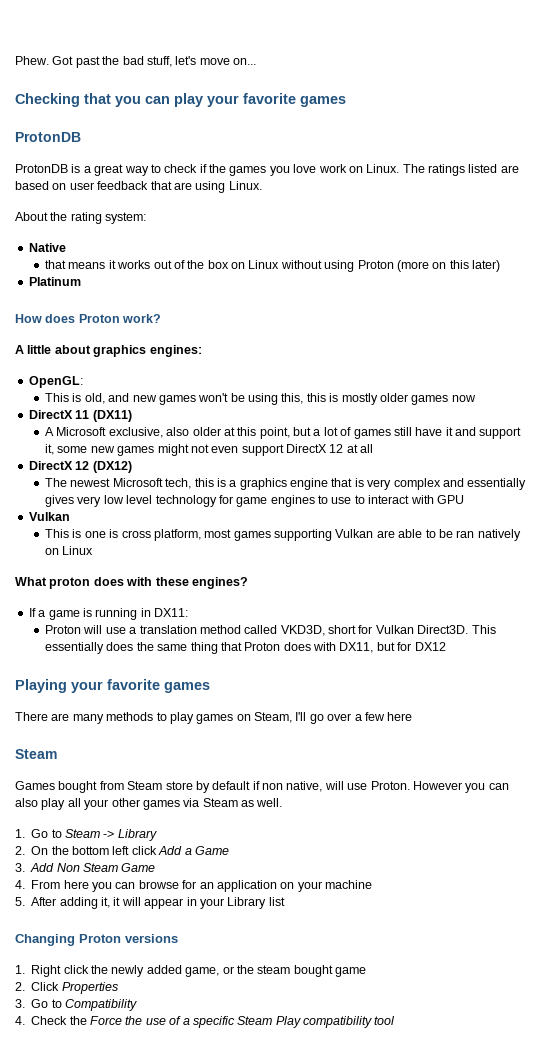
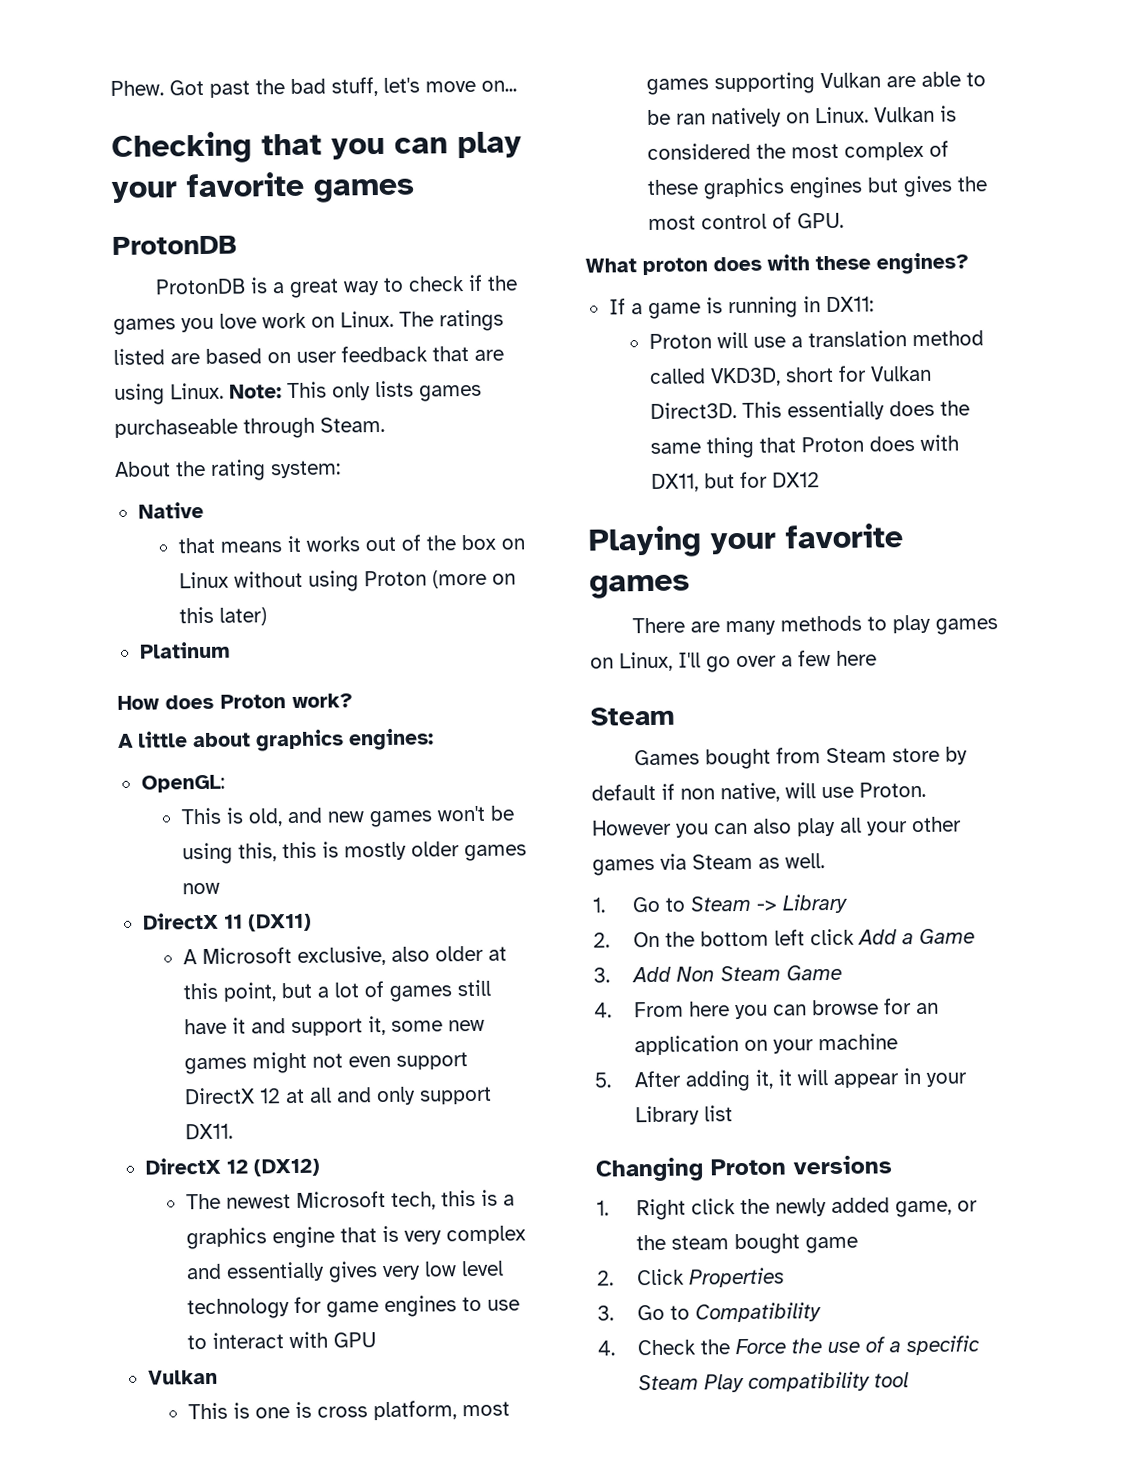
+ Note: This only lists games purchaseable through Steam.
- A Microsoft exclusive, also older at this point, but a lot of games still have it and support it, some new games might not even support DirectX 12 at all
+ A Microsoft exclusive, also older at this point, but a lot of games still have it and support it, some new games might not even support DirectX 12 at all and only support DX11.
- This is one is cross platform, most games supporting Vulkan are able to be ran natively on Linux
+ This is one is cross platform, most games supporting Vulkan are able to be ran natively on Linux. Vulkan is considered the most complex of these graphics engines but gives the most control of GPU.
- There are many methods to play games on Steam, I'll go over a few here
+ There are many methods to play games on Linux, I'll go over a few here

